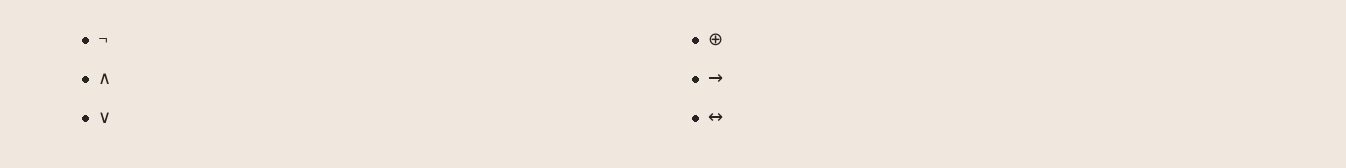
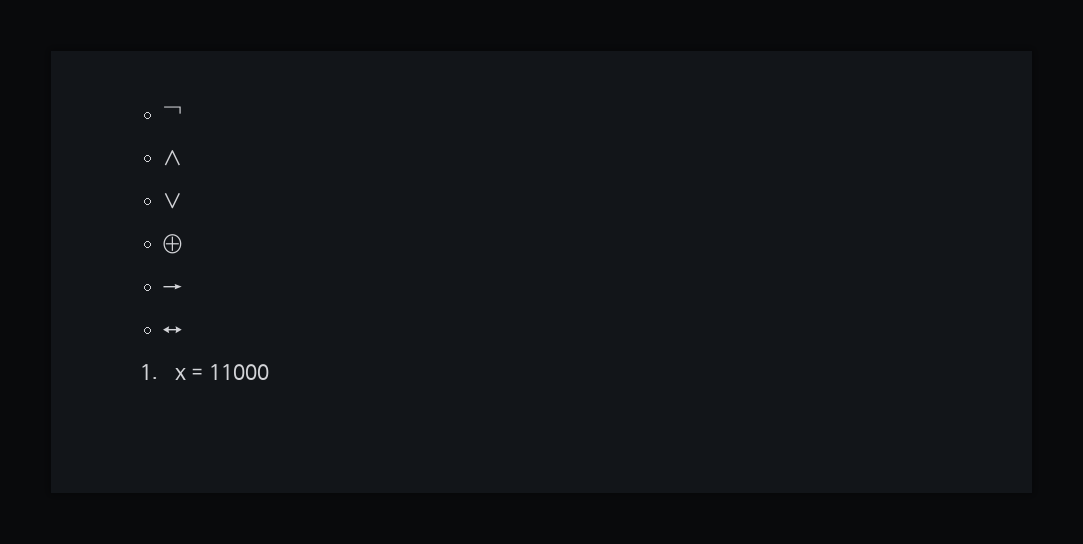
+ 1. x = 11000

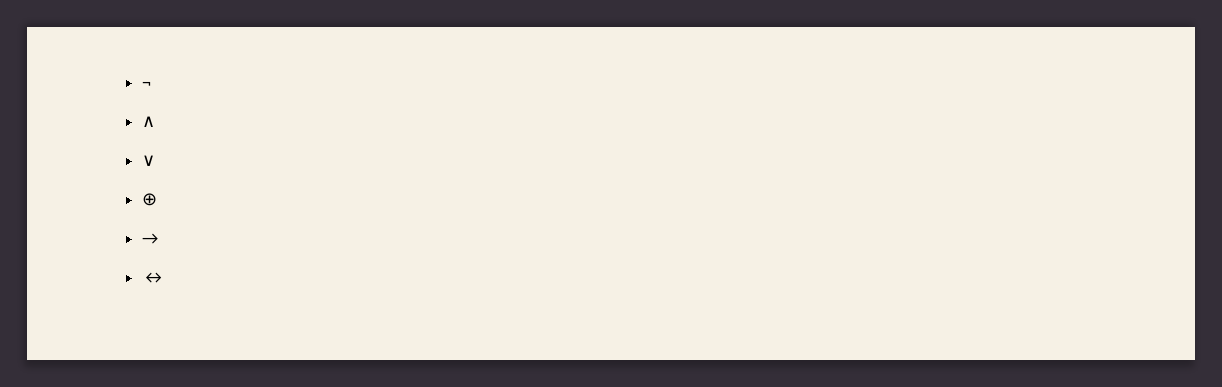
- 1. x = 11000

